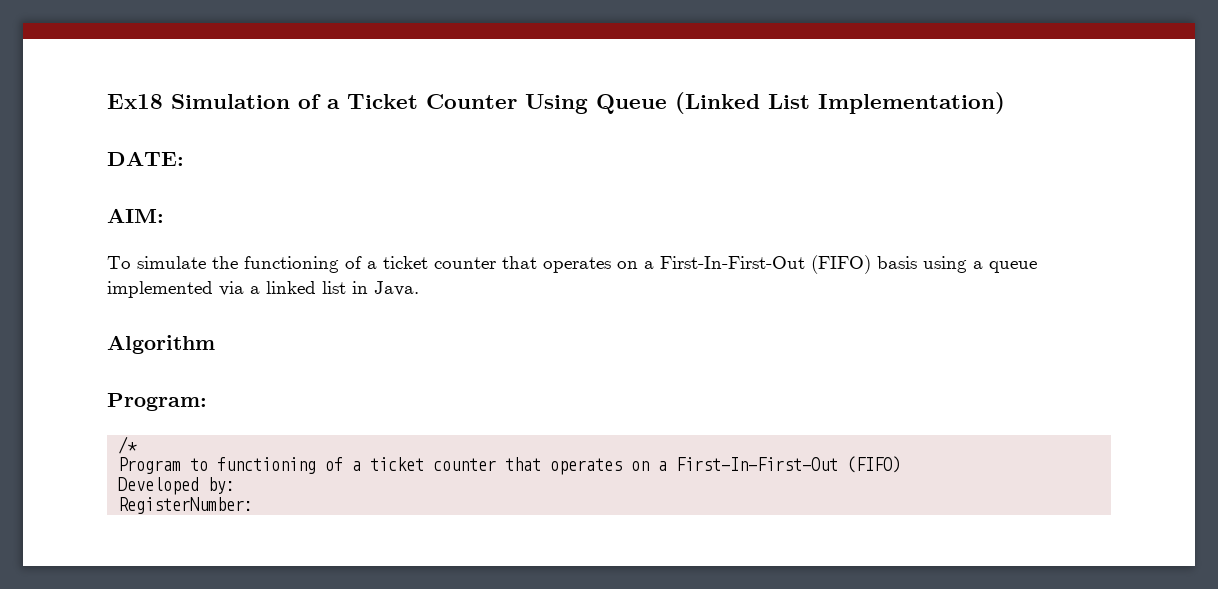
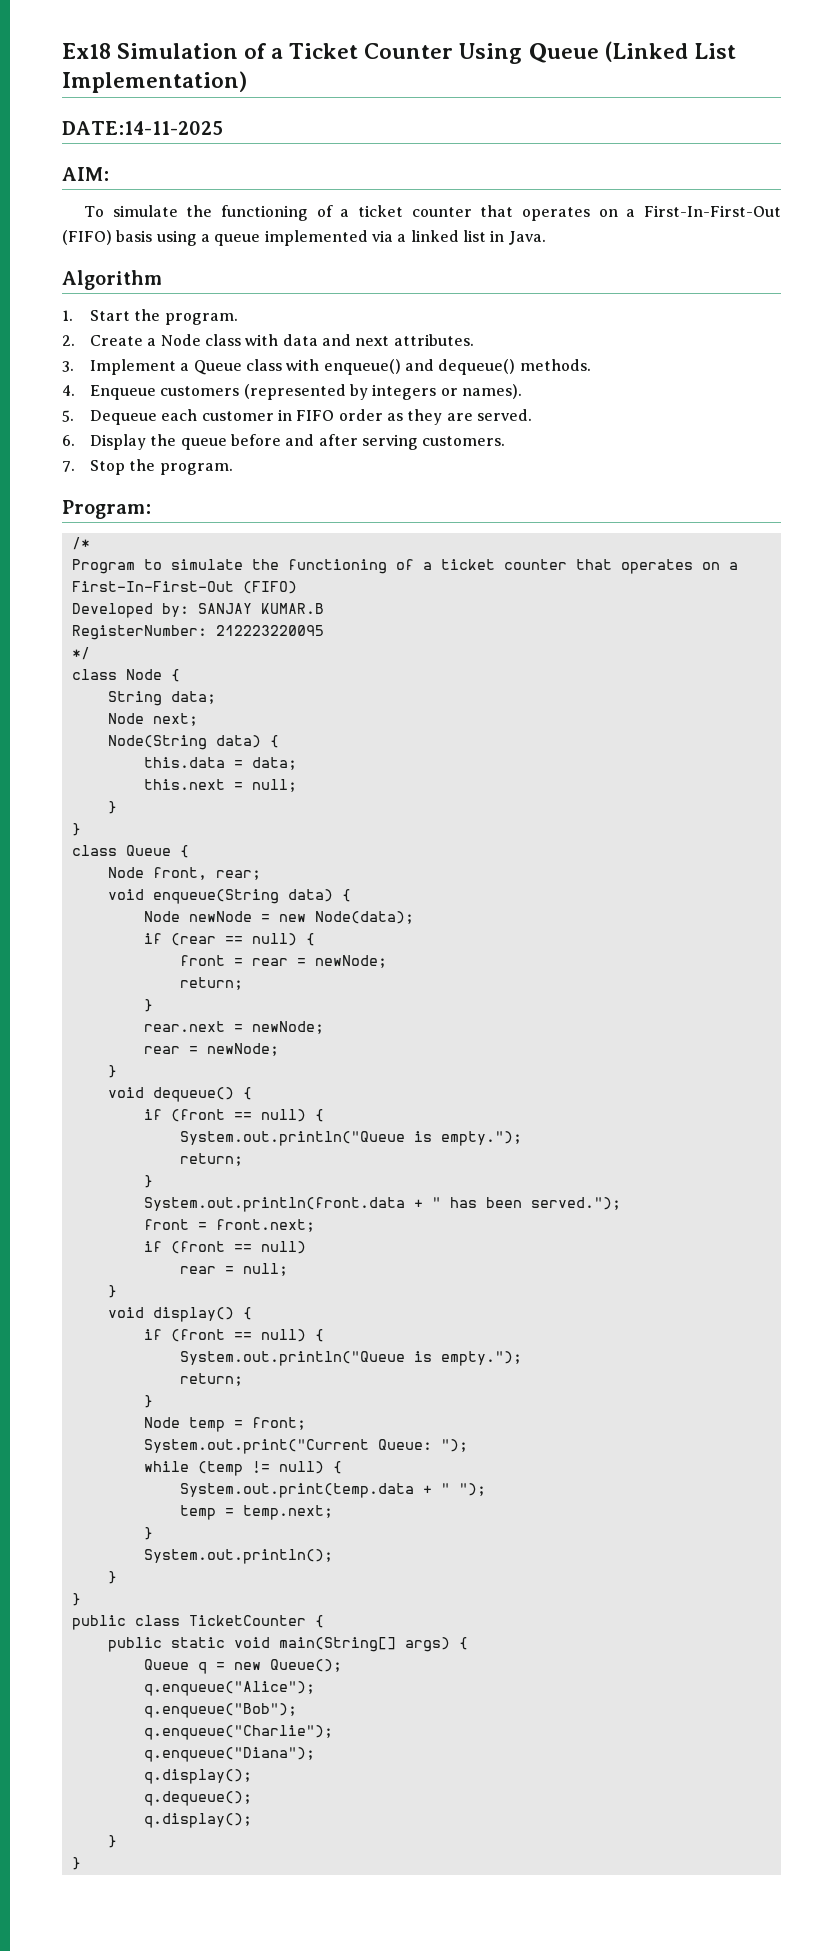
- DATE:
+ DATE:14-11-2025
+ 1. Start the program.
+ 2. Create a Node class with data and next attributes.
+ 3. Implement a Queue class with enqueue() and dequeue() methods.
+ 4. Enqueue customers (represented by integers or names).
+ 5. Dequeue each customer in FIFO order as they are served.
+ 6. Display the queue before and after serving customers.
+ 7. Stop the program.
- Program to functioning of a ticket counter that operates on a First-In-First-Out (FIFO)
+ Program to simulate the functioning of a ticket counter that operates on a First-In-First-Out (FIFO)
- Developed by:
+ Developed by: SANJAY KUMAR.B
- RegisterNumber:
+ RegisterNumber: 212223220095
+ */
+ class Node {
+ String data;
+ Node next;
+ Node(String data) {
+ this.data = data;
+ this.next = null;
+ }
+ }
+ class Queue {
+ Node front, rear;
+ void enqueue(String data) {
+ Node newNode = new Node(data);
+ if (rear == null) {
+ front = rear = newNode;
+ return;
+ }
+ rear.next = newNode;
+ rear = newNode;
+ }
+ void dequeue() {
+ if (front == null) {
+ System.out.println("Queue is empty.");
+ return;
+ }
+ System.out.println(front.data + " has been served.");
+ front = front.next;
+ if (front == null)
+ rear = null;
+ }
+ void display() {
+ if (front == null) {
+ System.out.println("Queue is empty.");
+ return;
+ }
+ Node temp = front;
+ System.out.print("Current Queue: ");
+ while (temp != null) {
+ System.out.print(temp.data + " ");
+ temp = temp.next;
+ }
+ System.out.println();
+ }
+ }
+ public class TicketCounter {
+ public static void main(String[] args) {
+ Queue q = new Queue();
+ q.enqueue("Alice");
+ q.enqueue("Bob");
+ q.enqueue("Charlie");
+ q.enqueue("Diana");
+ q.display();
+ q.dequeue();
+ q.display();
+ }
+ }

